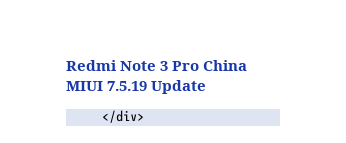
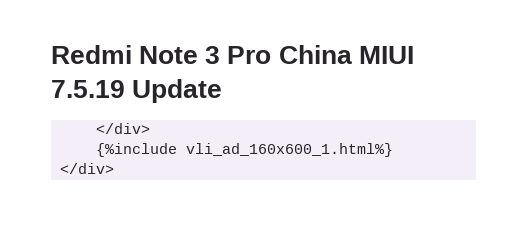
+ {%include vli_ad_160x600_1.html%}
+ </div>

